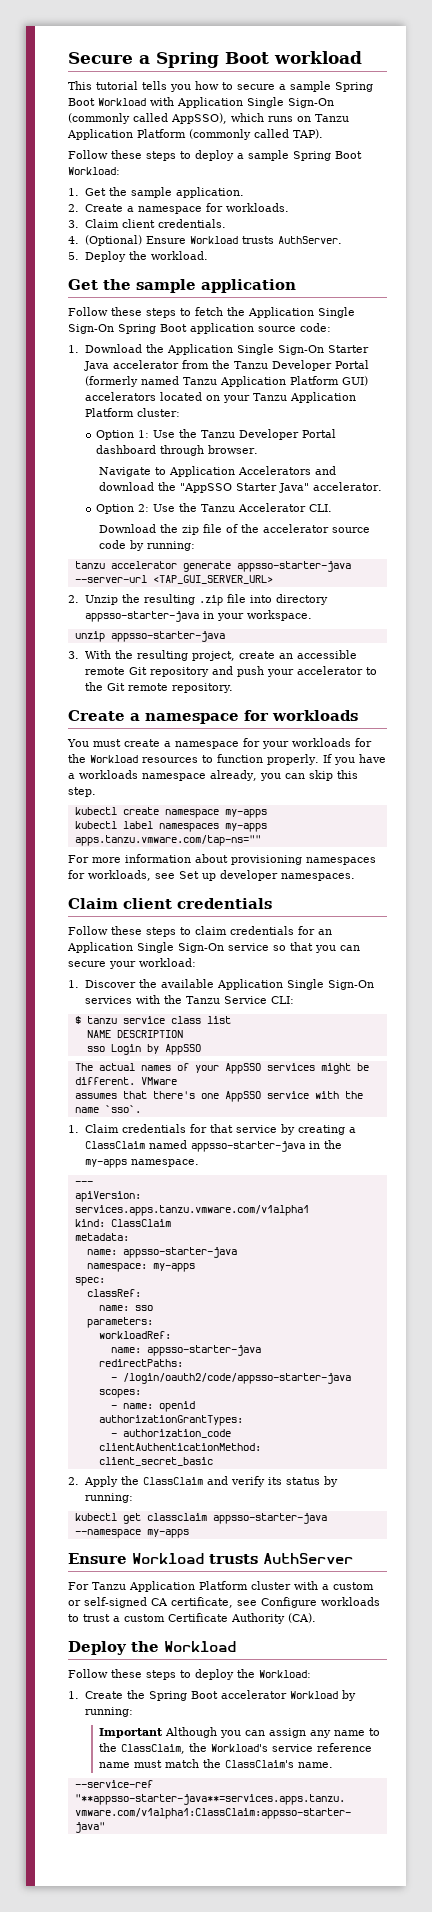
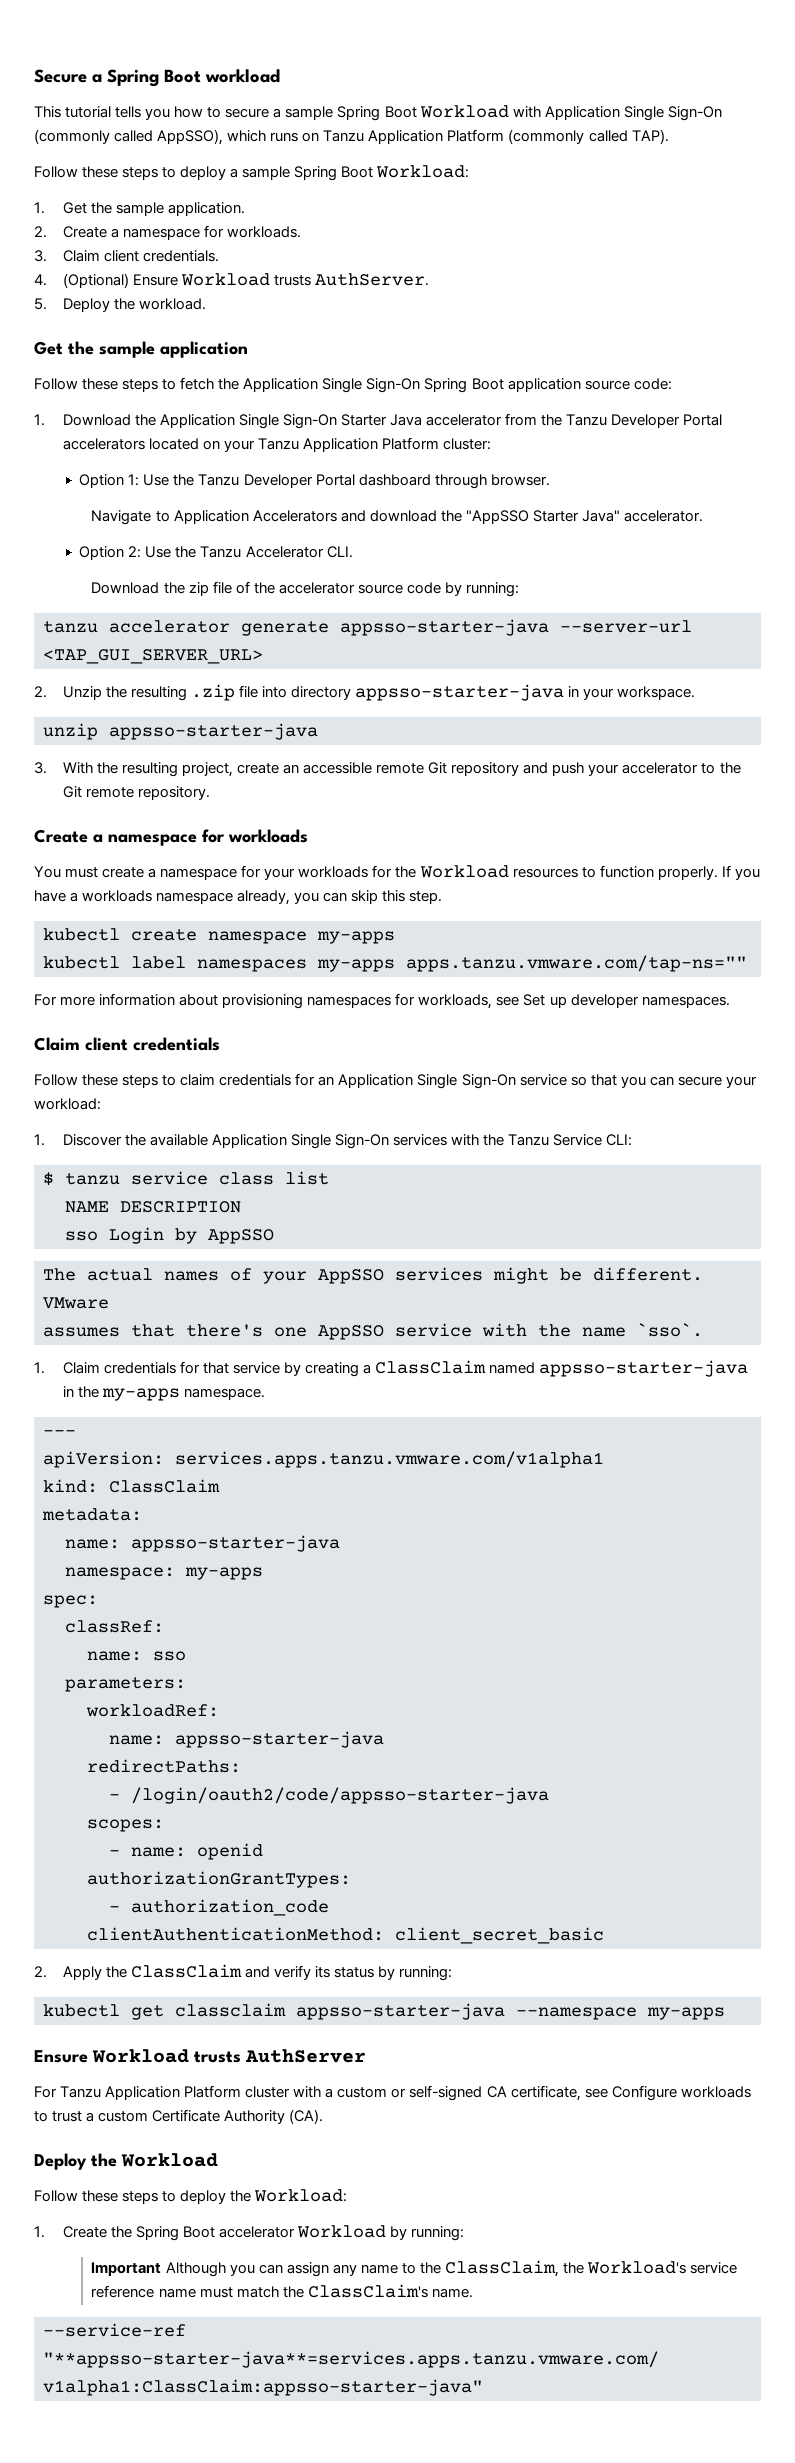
- 1. Download the Application Single Sign-On Starter Java accelerator from the Tanzu Developer Portal (formerly named Tanzu Application Platform GUI) accelerators located on your Tanzu Application Platform cluster:
+ 1. Download the Application Single Sign-On Starter Java accelerator from the Tanzu Developer Portal accelerators located on your Tanzu Application Platform cluster:

